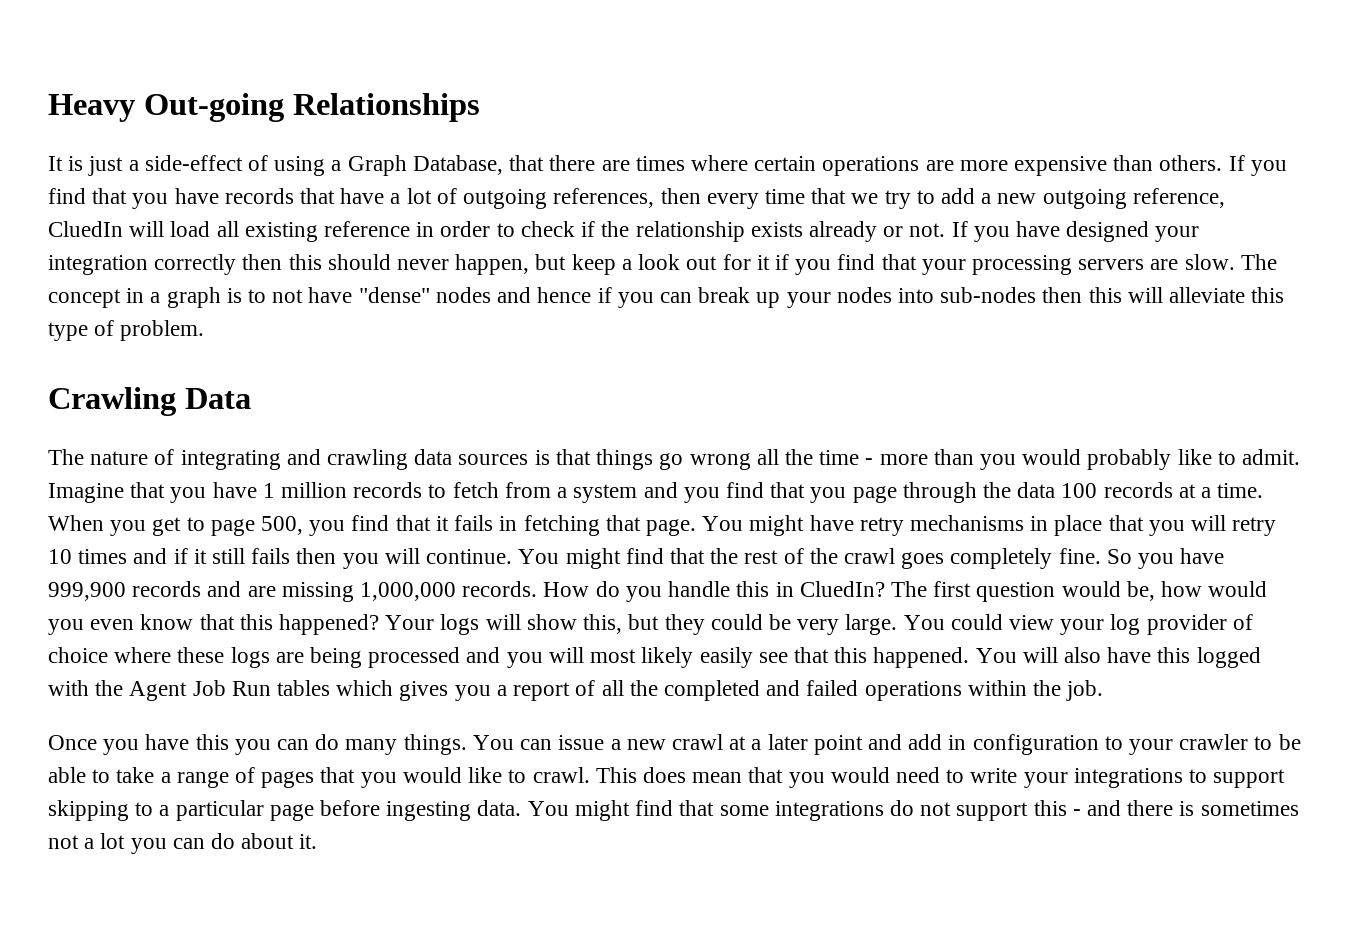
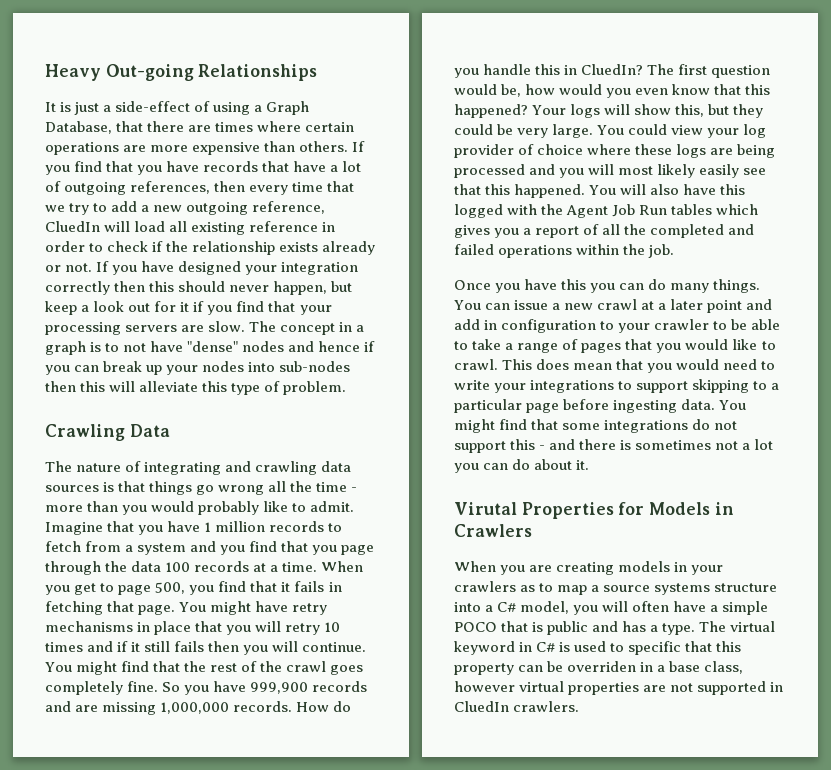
+ Virutal Properties for Models in Crawlers
+ When you are creating models in your crawlers as to map a source systems structure into a C# model, you will often have a simple POCO that is public and has a type. The virtual keyword in C# is used to specific that this property can be overriden in a base class, however virtual properties are not supported in CluedIn crawlers.

